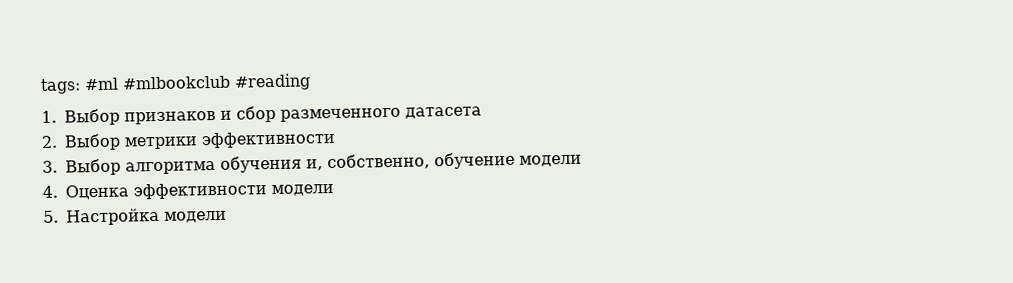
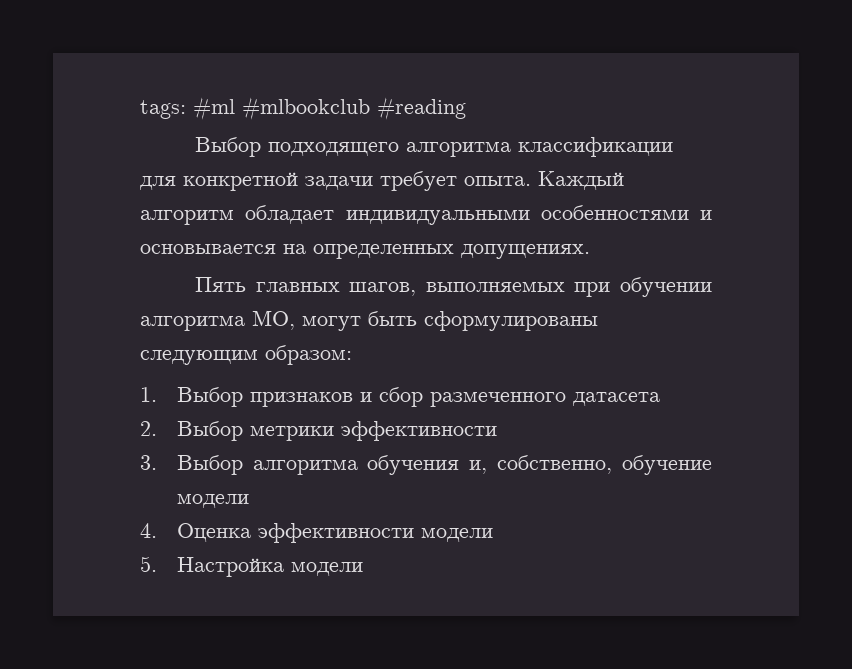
+ Выбор подходящего алгоритма классификации для конкретной задачи требует опыта. Каждый алгоритм обладает индивидуальными особенностями и основывается на определенных допущениях.
+ Пять главных шагов, выполняемых при обучении алгоритма МО, могут быть сформулированы следующим образом:

